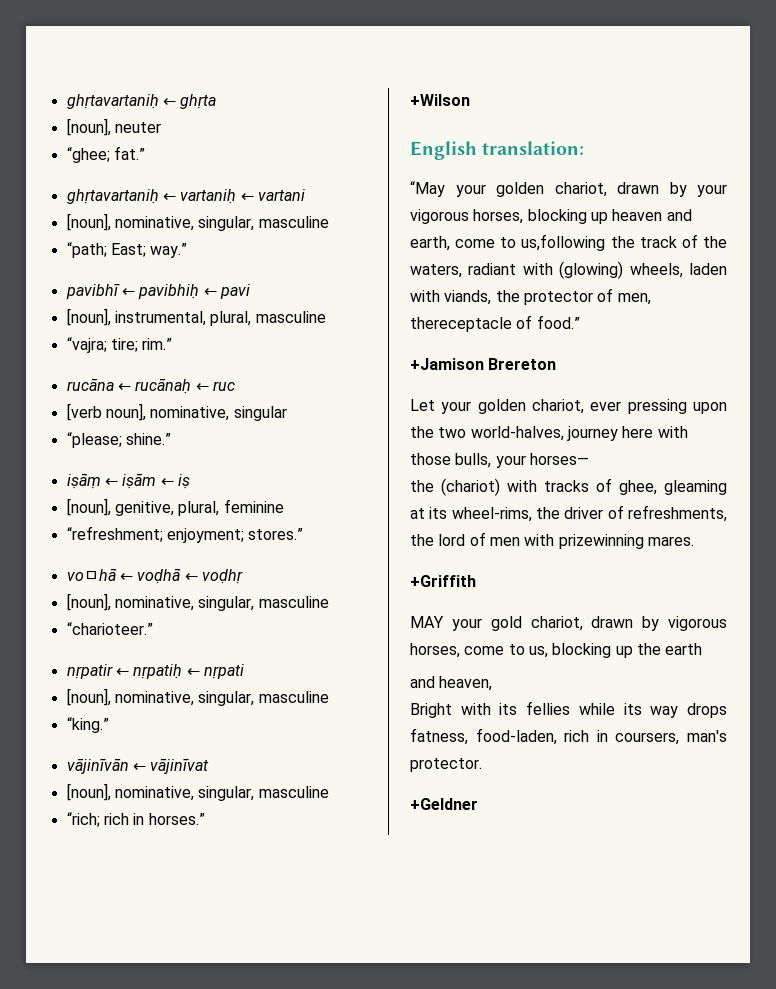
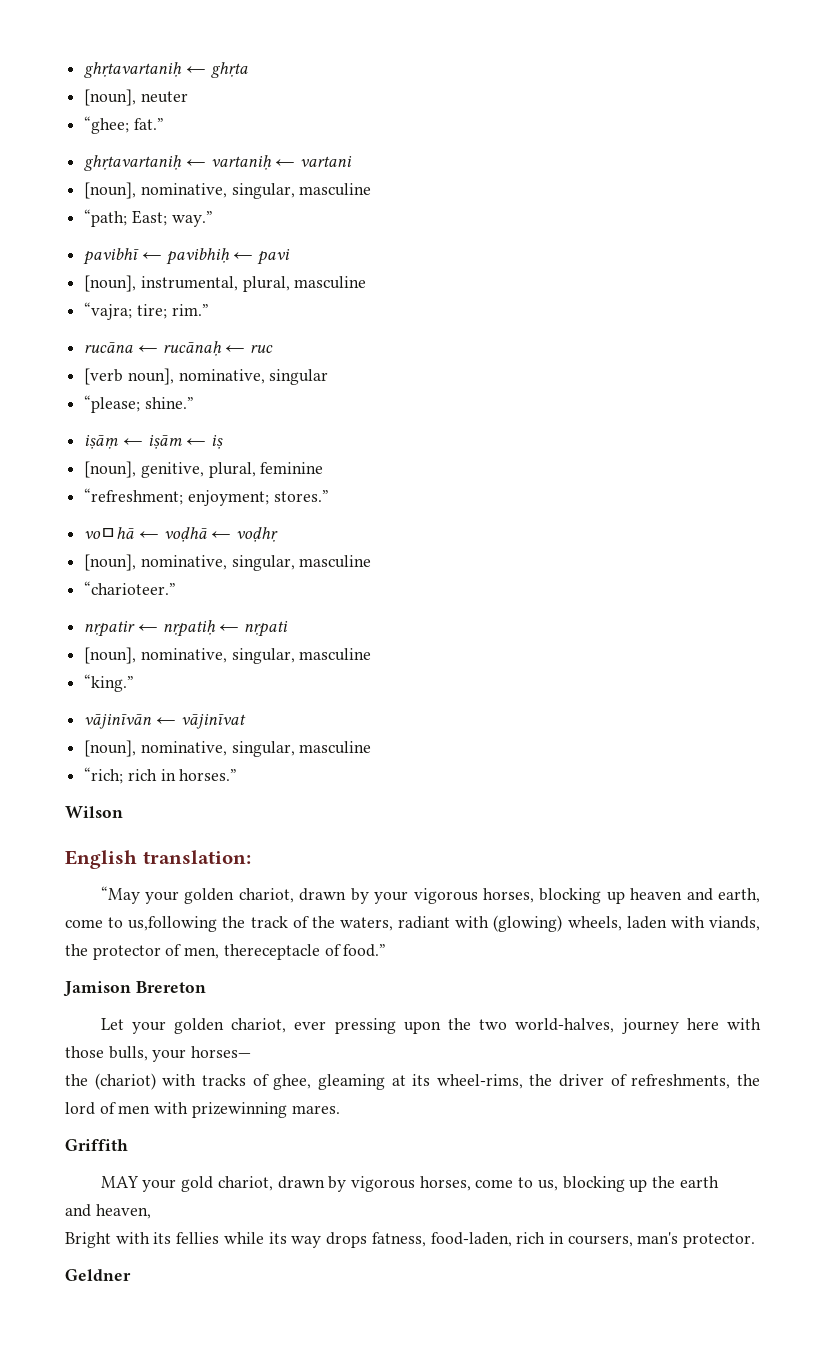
- +Wilson
+ Wilson
- +Jamison Brereton
+ Jamison Brereton
- +Griffith
+ Griffith
- +Geldner
+ Geldner

